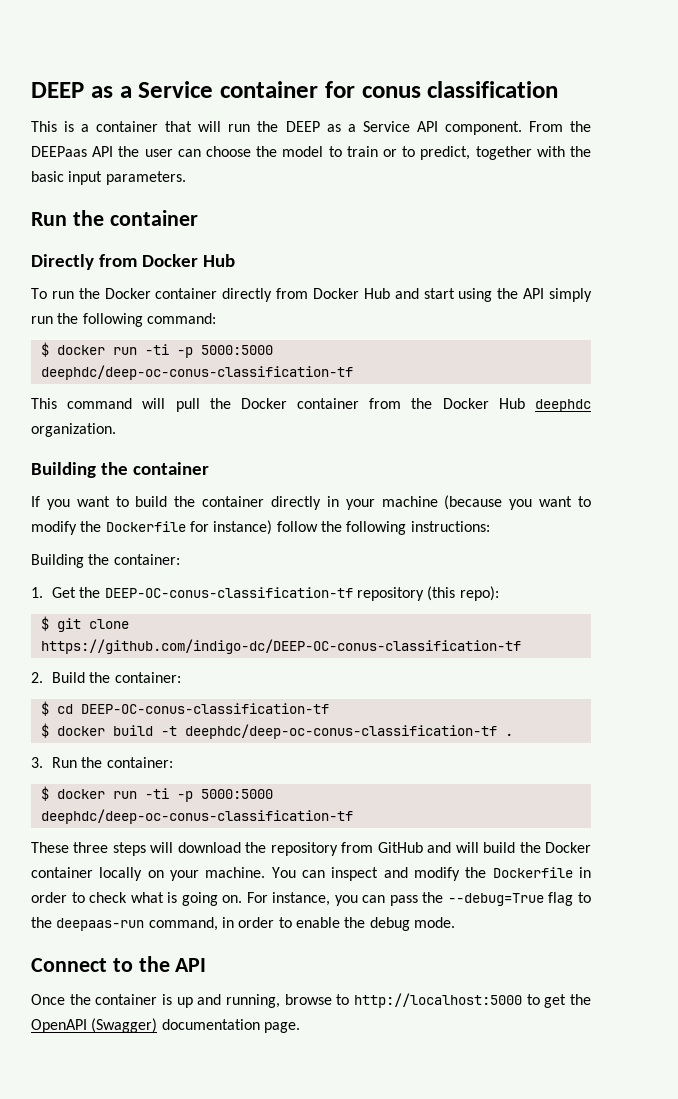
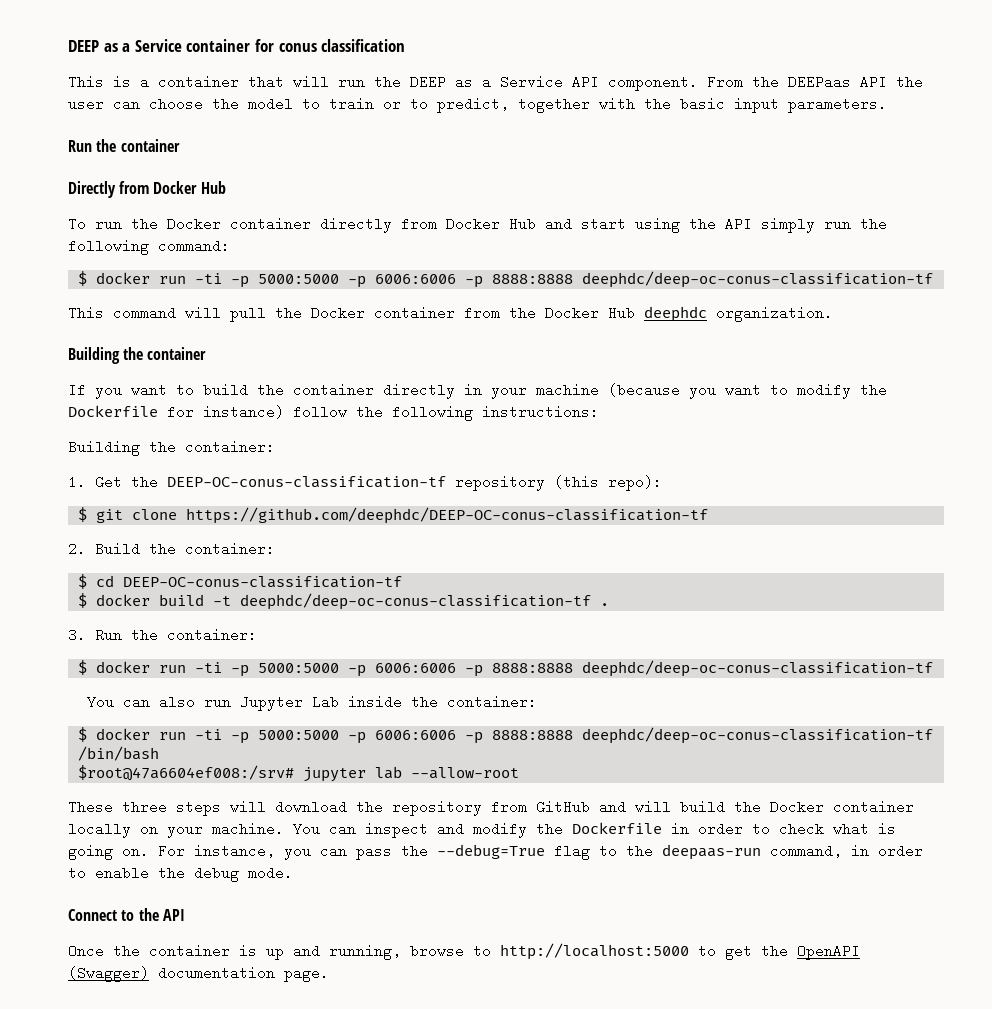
  To run the Docker container directly from Docker Hub and start using the API simply run the following command:
- $ docker run -ti -p 5000:5000 deephdc/deep-oc-conus-classification-tf
+ $ docker run -ti -p 5000:5000 -p 6006:6006 -p 8888:8888 deephdc/deep-oc-conus-classification-tf
- $ git clone https://github.com/indigo-dc/DEEP-OC-conus-classification-tf
+ $ git clone https://github.com/deephdc/DEEP-OC-conus-classification-tf
  3. Run the container:
- $ docker run -ti -p 5000:5000 deephdc/deep-oc-conus-classification-tf
+ $ docker run -ti -p 5000:5000 -p 6006:6006 -p 8888:8888 deephdc/deep-oc-conus-classification-tf
+ You can also run Jupyter Lab inside the container:
+ $ docker run -ti -p 5000:5000 -p 6006:6006 -p 8888:8888 deephdc/deep-oc-conus-classification-tf /bin/bash
+ $root@47a6604ef008:/srv# jupyter lab --allow-root

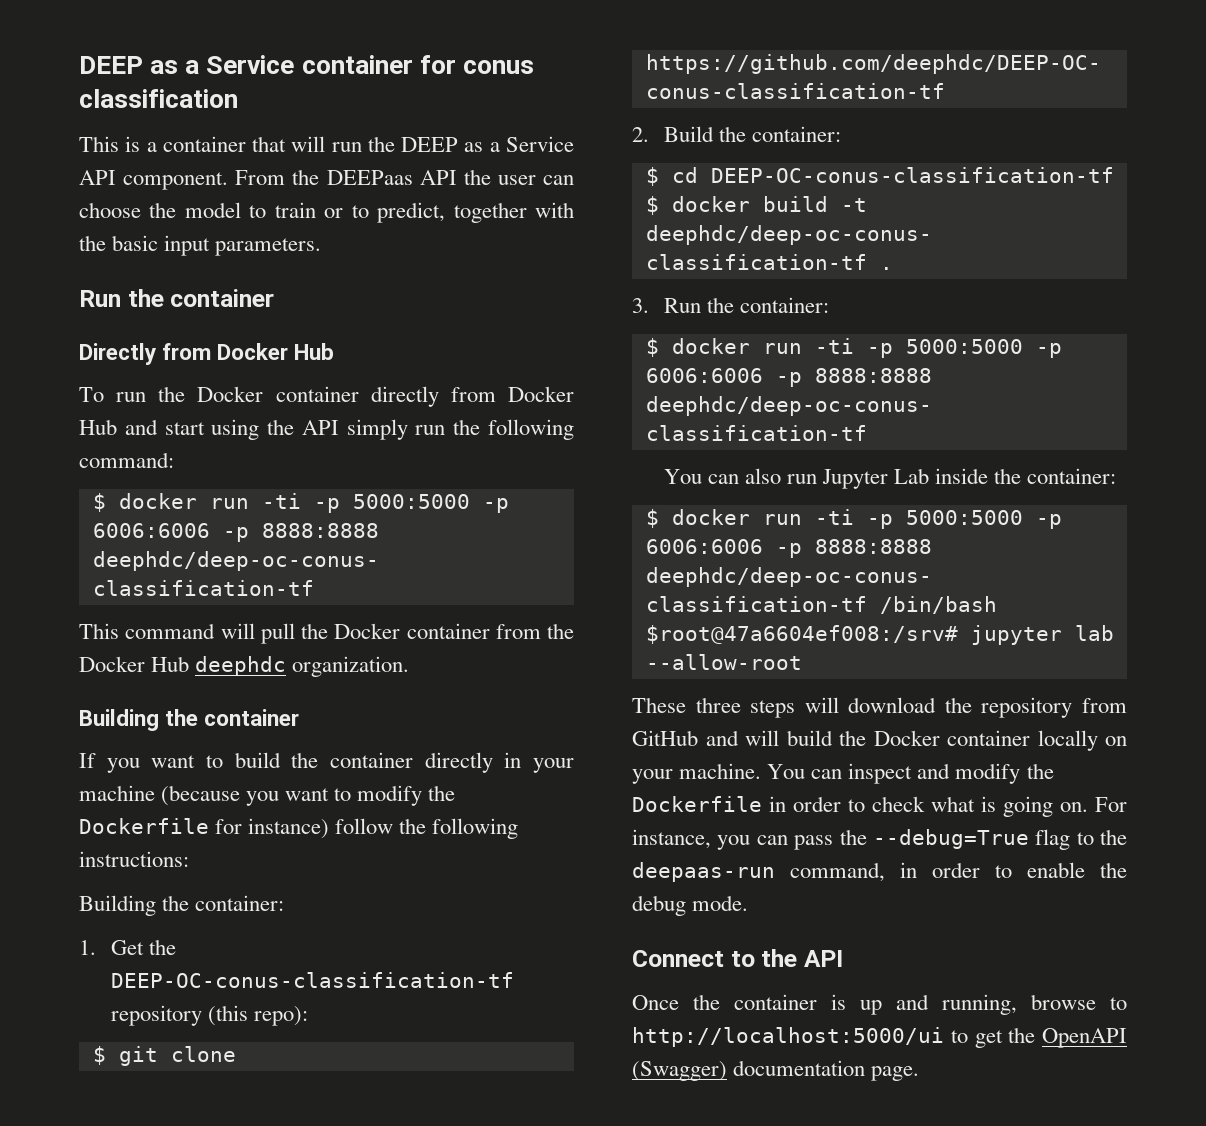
- Once the container is up and running, browse to http://localhost:5000 to get the OpenAPI (Swagger) documentation page.
+ Once the container is up and running, browse to http://localhost:5000/ui to get the OpenAPI (Swagger) documentation page.

